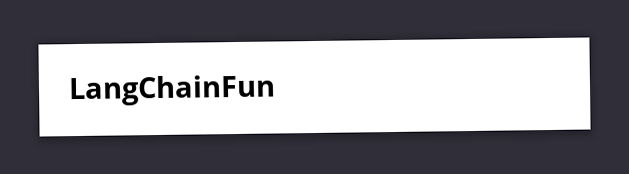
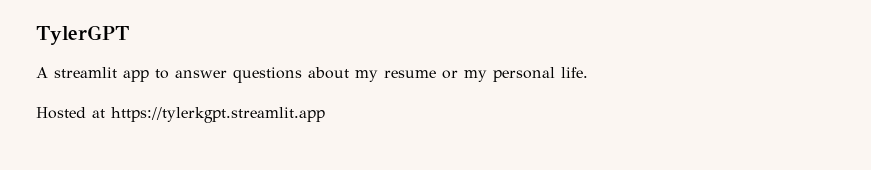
- LangChainFun
+ TylerGPT
+ A streamlit app to answer questions about my resume or my personal life.
+ Hosted at https://tylerkgpt.streamlit.app

